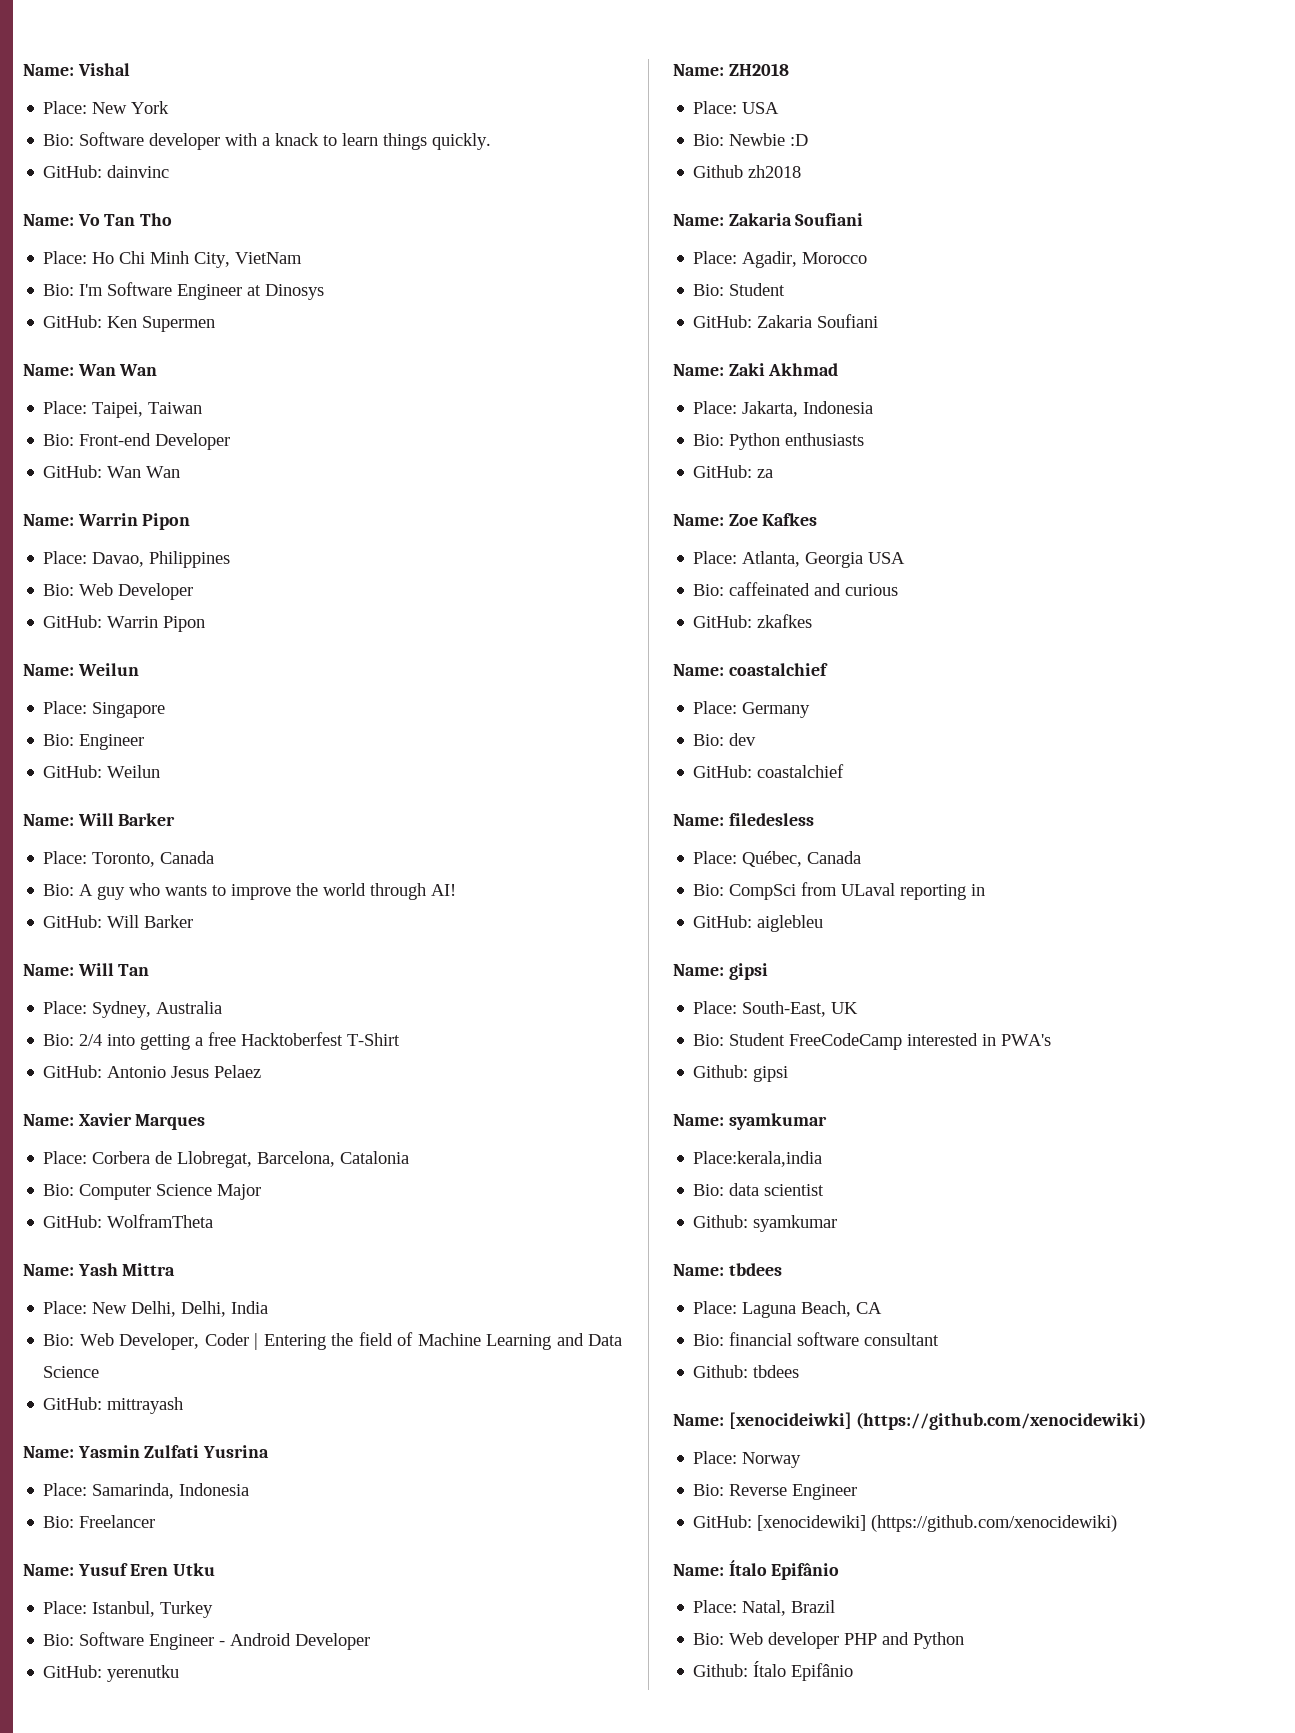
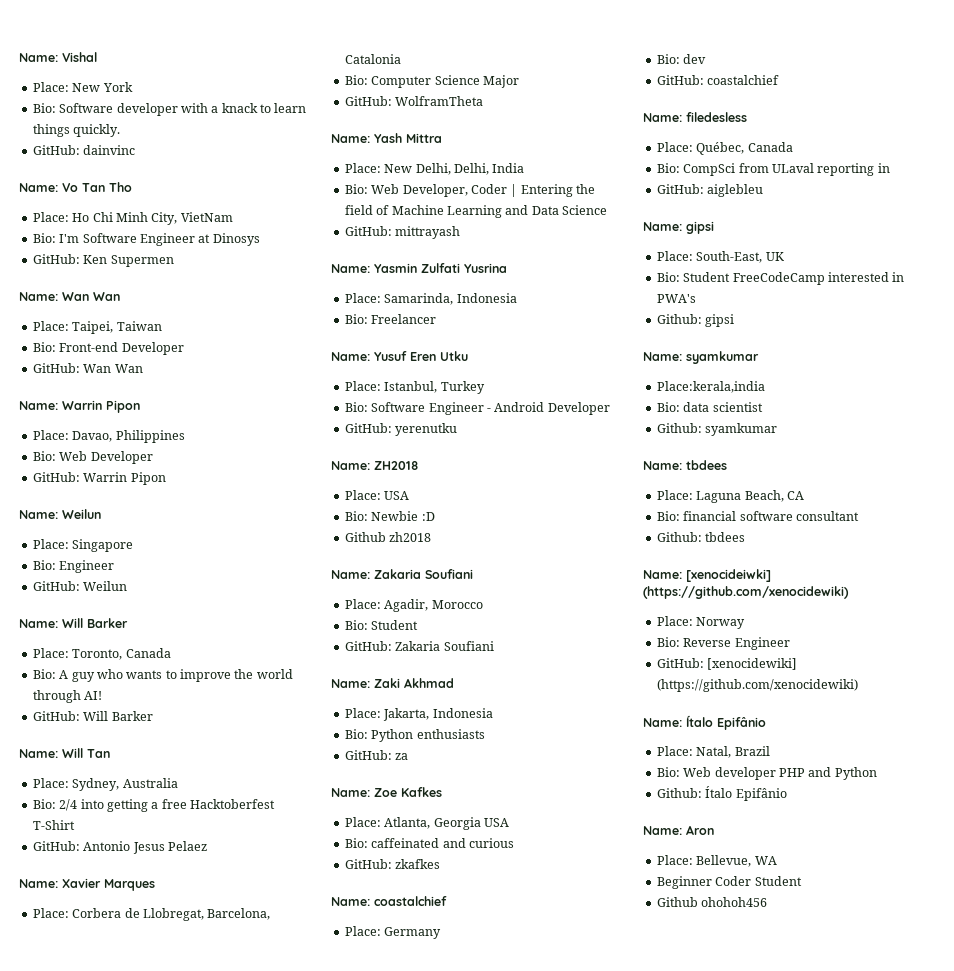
+ Name: Aron
+ Place: Bellevue, WA
+ Beginner Coder Student
+ Github ohohoh456

